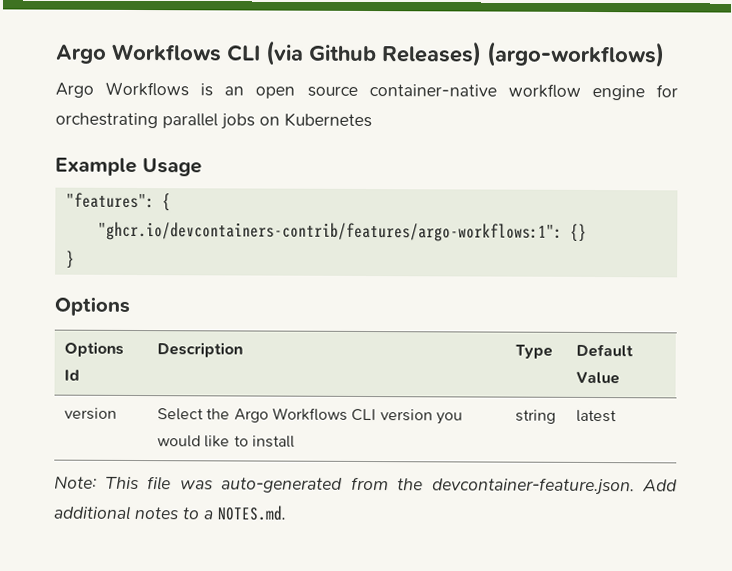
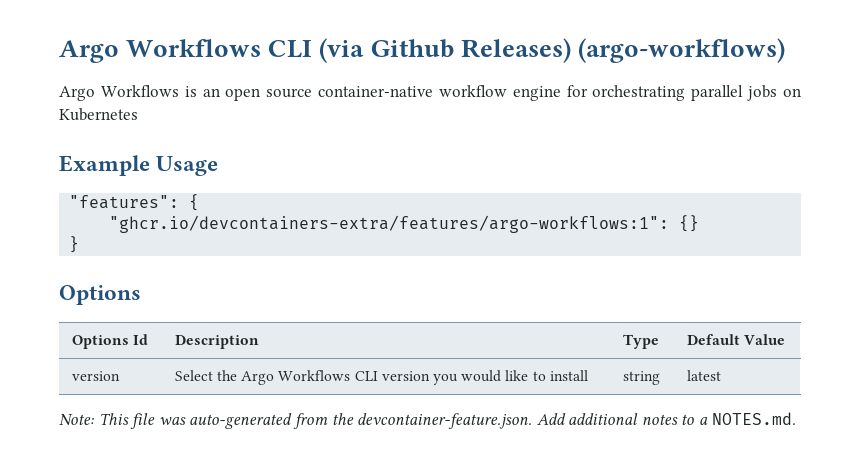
- "ghcr.io/devcontainers-contrib/features/argo-workflows:1": {}
+ "ghcr.io/devcontainers-extra/features/argo-workflows:1": {}

